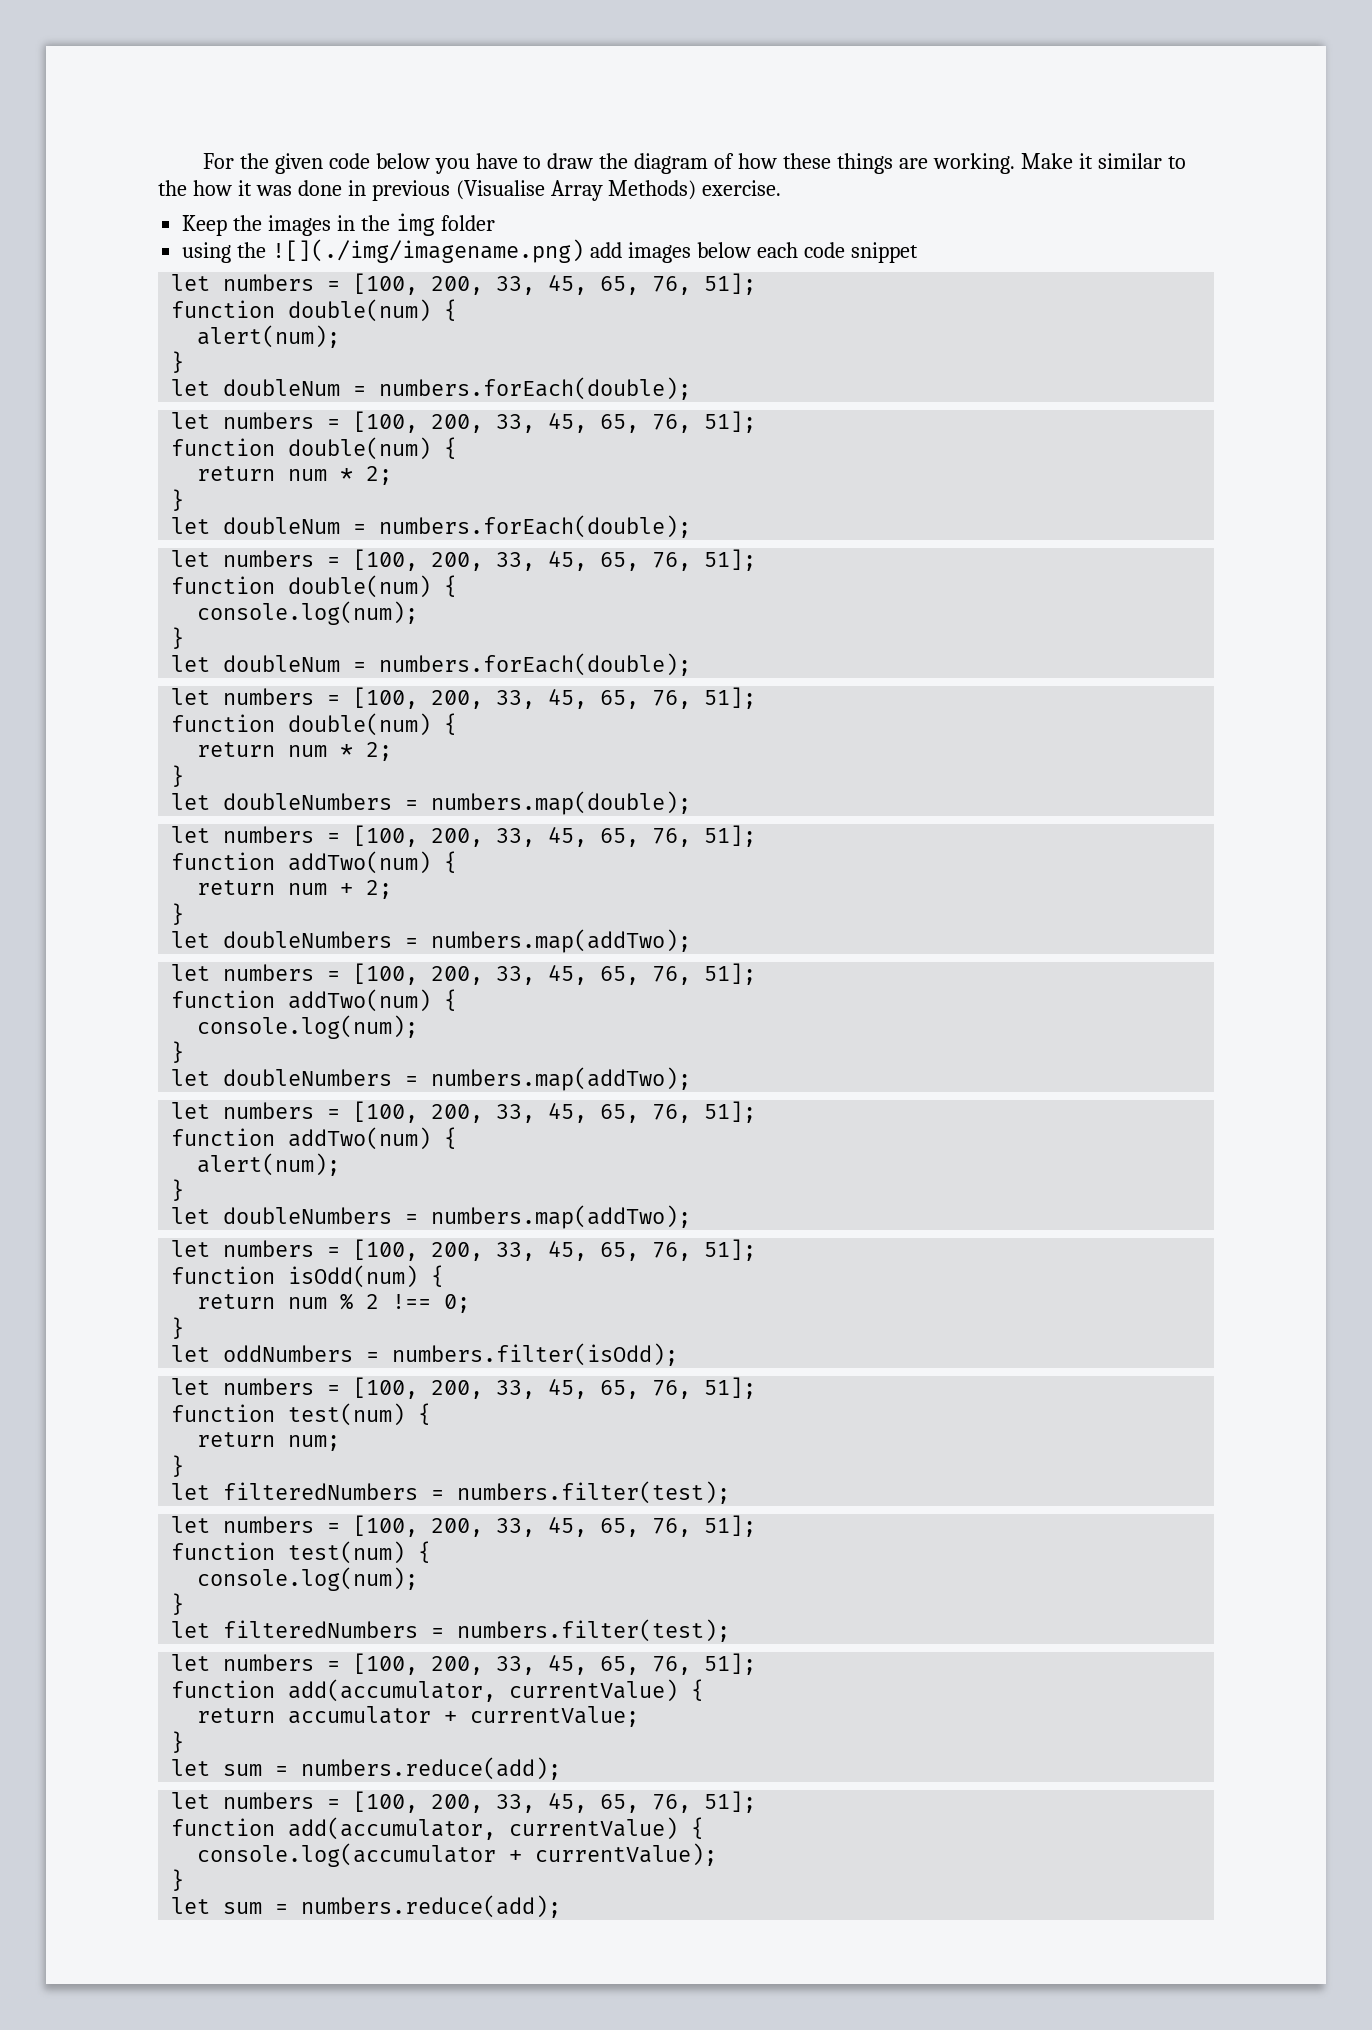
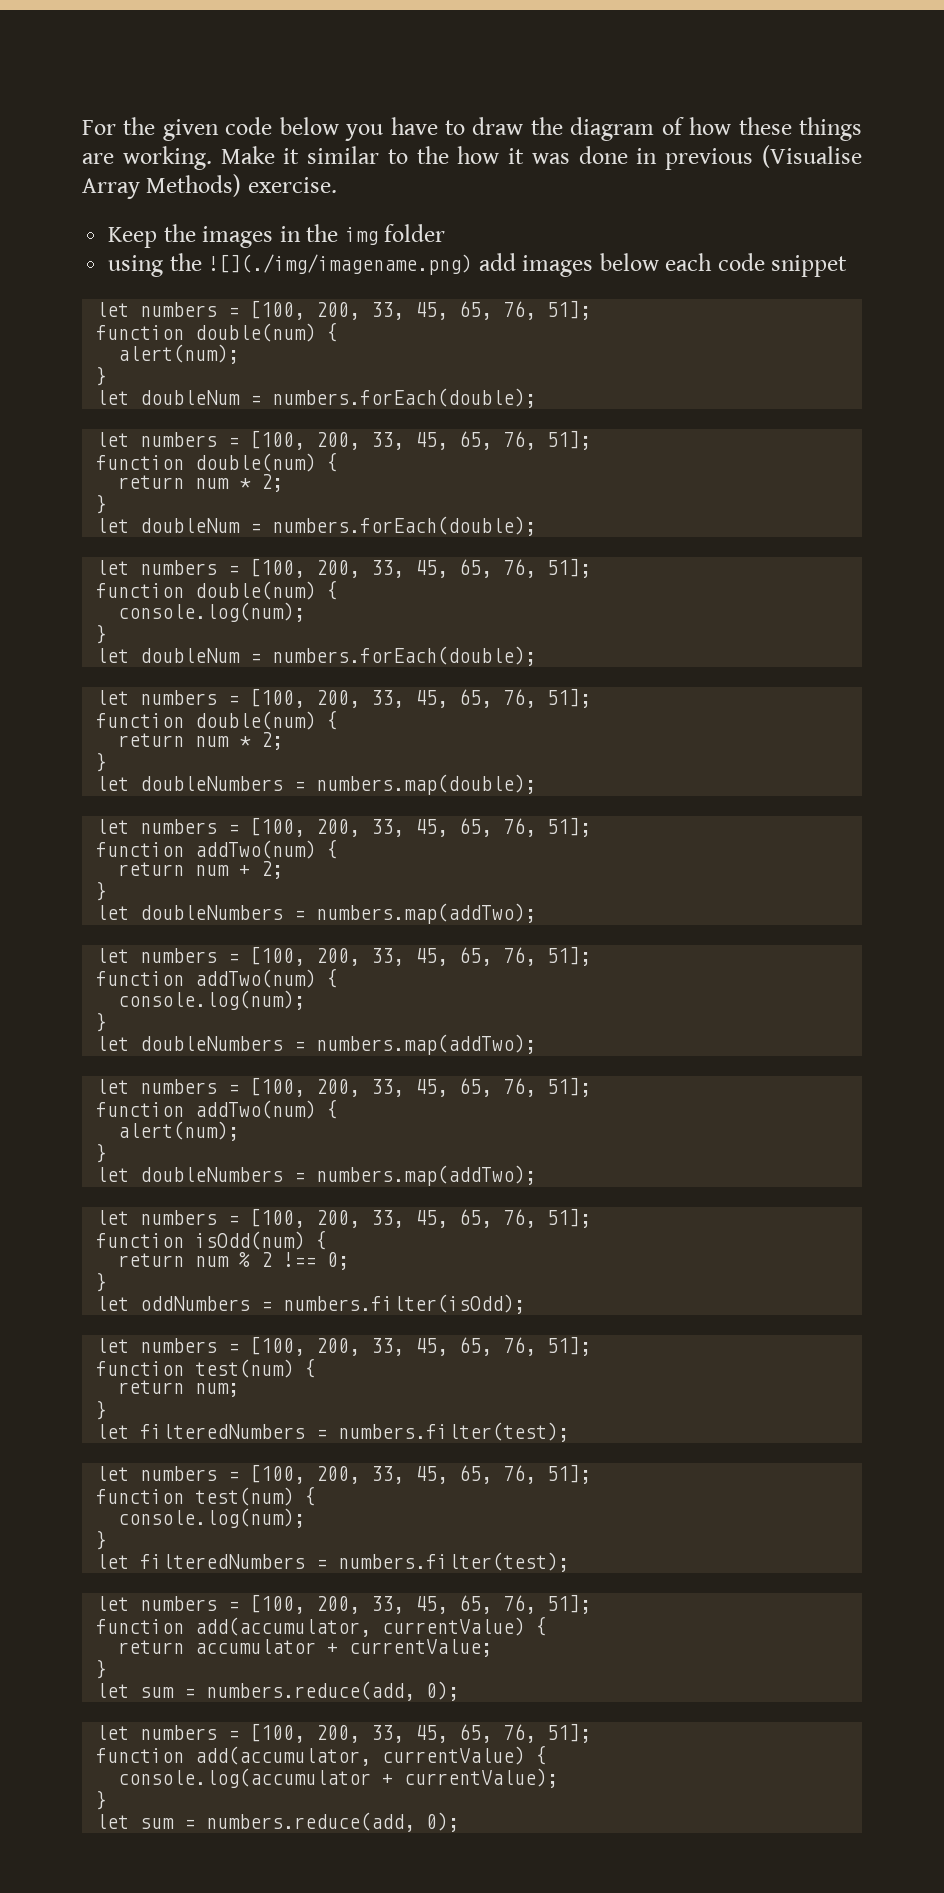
  return accumulator + currentValue;
  }
- let sum = numbers.reduce(add);
+ let sum = numbers.reduce(add, 0);
  console.log(accumulator + currentValue);
  }
- let sum = numbers.reduce(add);
+ let sum = numbers.reduce(add, 0);

